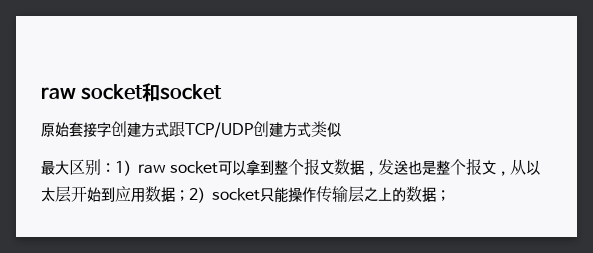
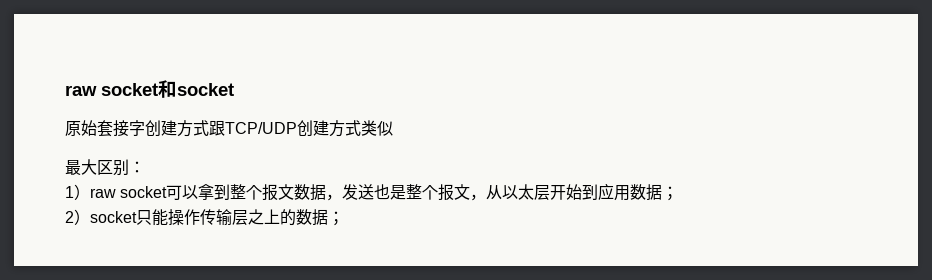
- 最大区别：1）raw socket可以拿到整个报文数据，发送也是整个报文，从以太层开始到应用数据；2）socket只能操作传输层之上的数据；
+ 最大区别：
+ 1）raw socket可以拿到整个报文数据，发送也是整个报文，从以太层开始到应用数据；
+ 2）socket只能操作传输层之上的数据；

